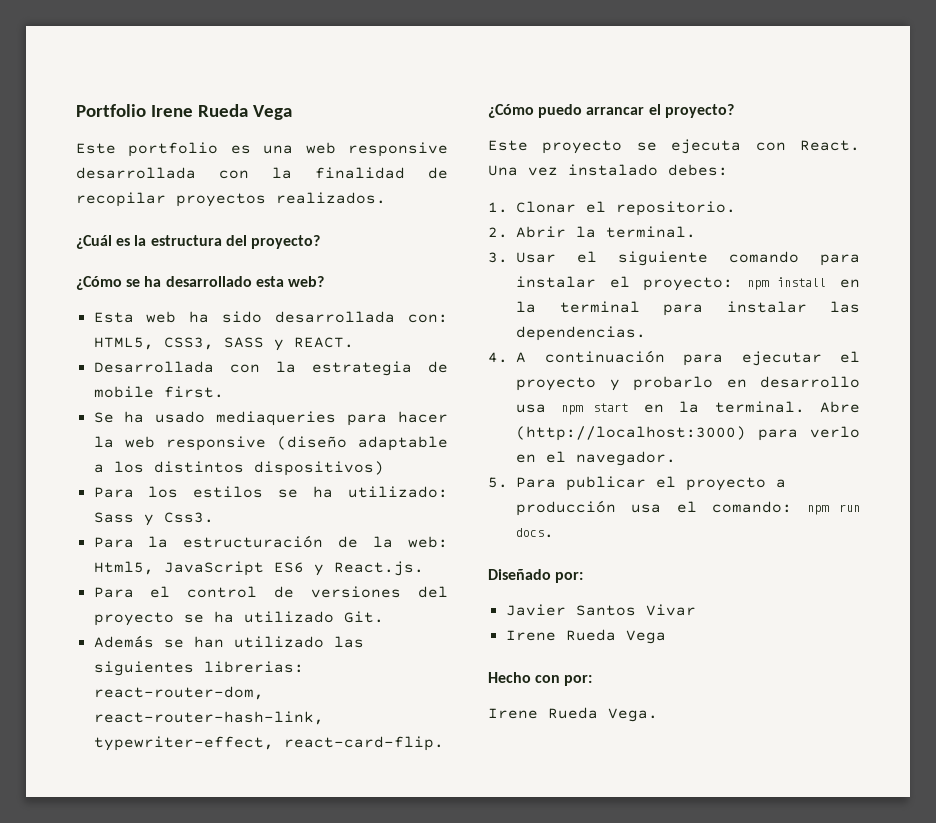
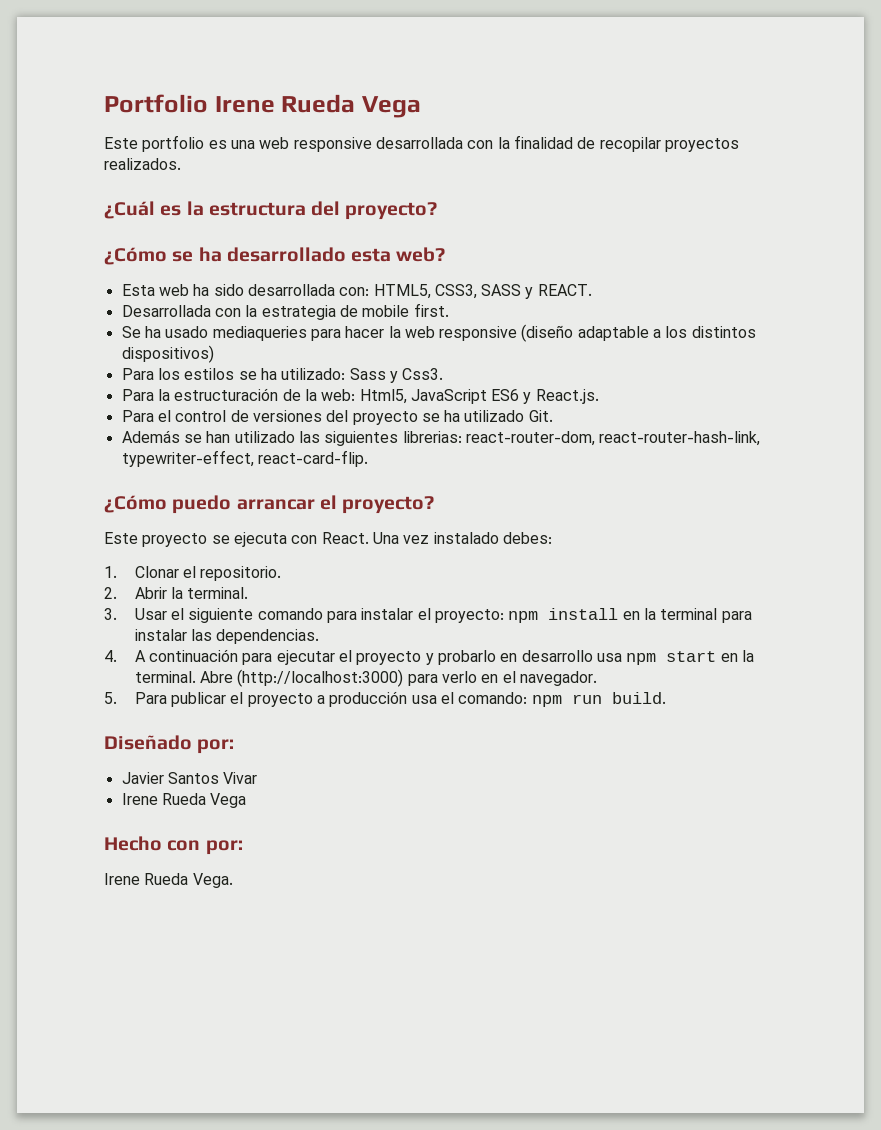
- 5. Para publicar el proyecto a producción usa el comando: npm run docs.
+ 5. Para publicar el proyecto a producción usa el comando: npm run build.

